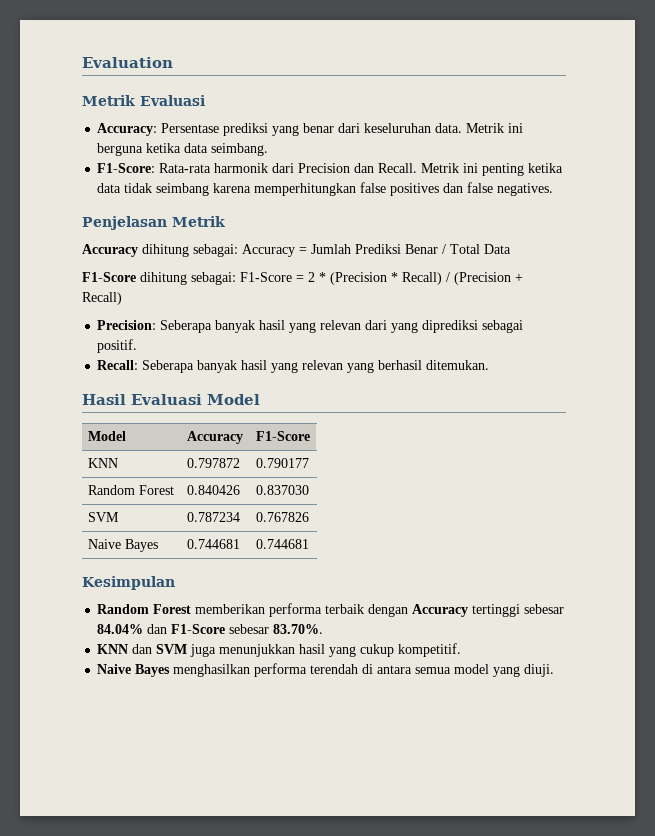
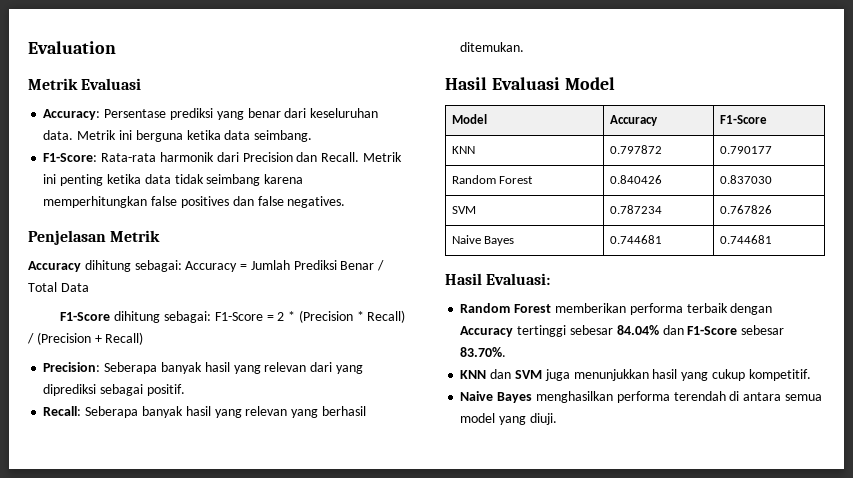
- Kesimpulan
+ Hasil Evaluasi:

